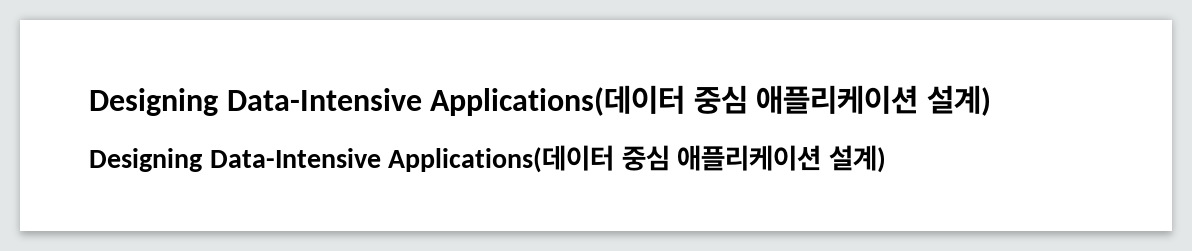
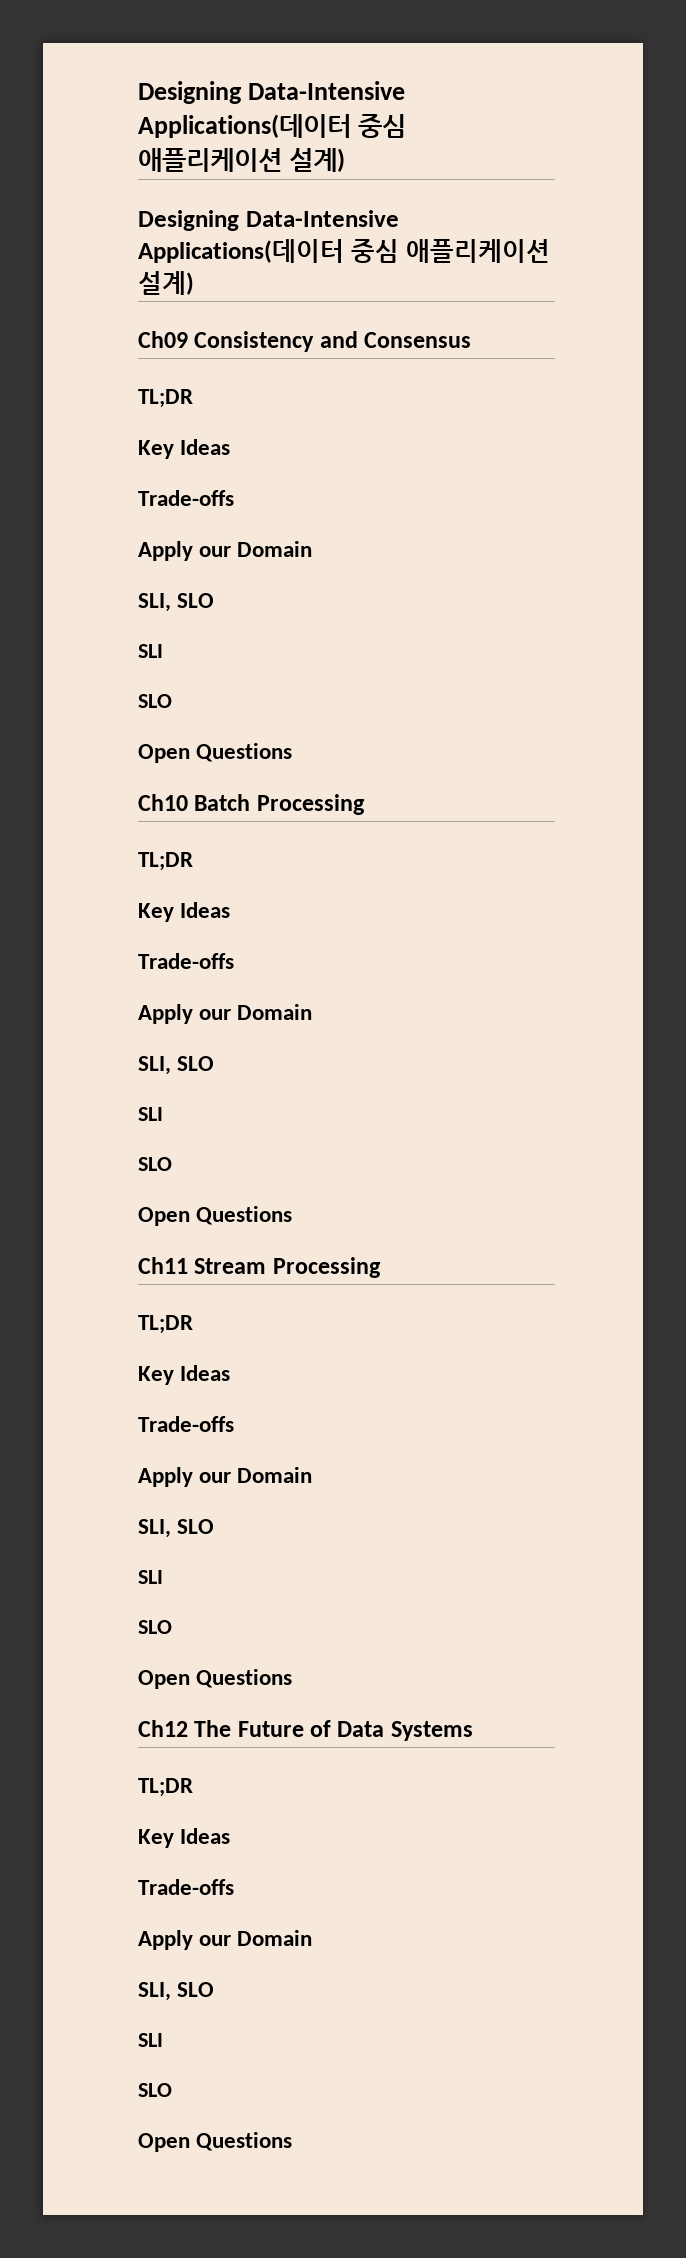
+ Ch09 Consistency and Consensus
+ TL;DR
+ Key Ideas
+ Trade-offs
+ Apply our Domain
+ SLI, SLO
+ SLI
+ SLO
+ Open Questions
+ Ch10 Batch Processing
+ TL;DR
+ Key Ideas
+ Trade-offs
+ Apply our Domain
+ SLI, SLO
+ SLI
+ SLO
+ Open Questions
+ Ch11 Stream Processing
+ TL;DR
+ Key Ideas
+ Trade-offs
+ Apply our Domain
+ SLI, SLO
+ SLI
+ SLO
+ Open Questions
+ Ch12 The Future of Data Systems
+ TL;DR
+ Key Ideas
+ Trade-offs
+ Apply our Domain
+ SLI, SLO
+ SLI
+ SLO
+ Open Questions

